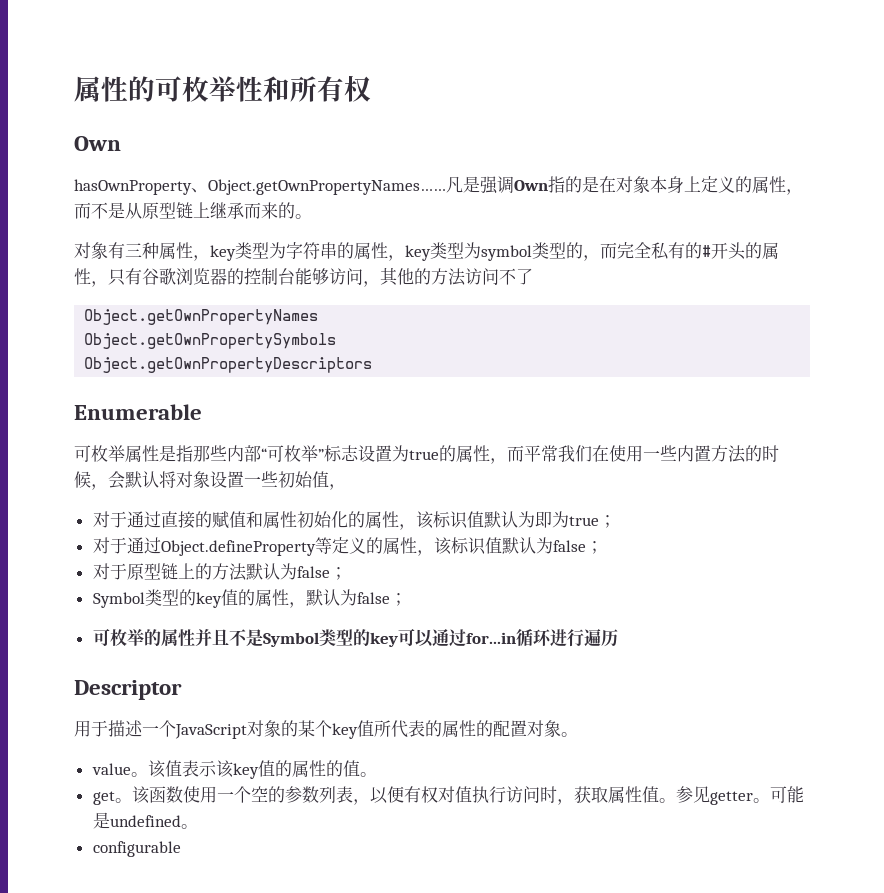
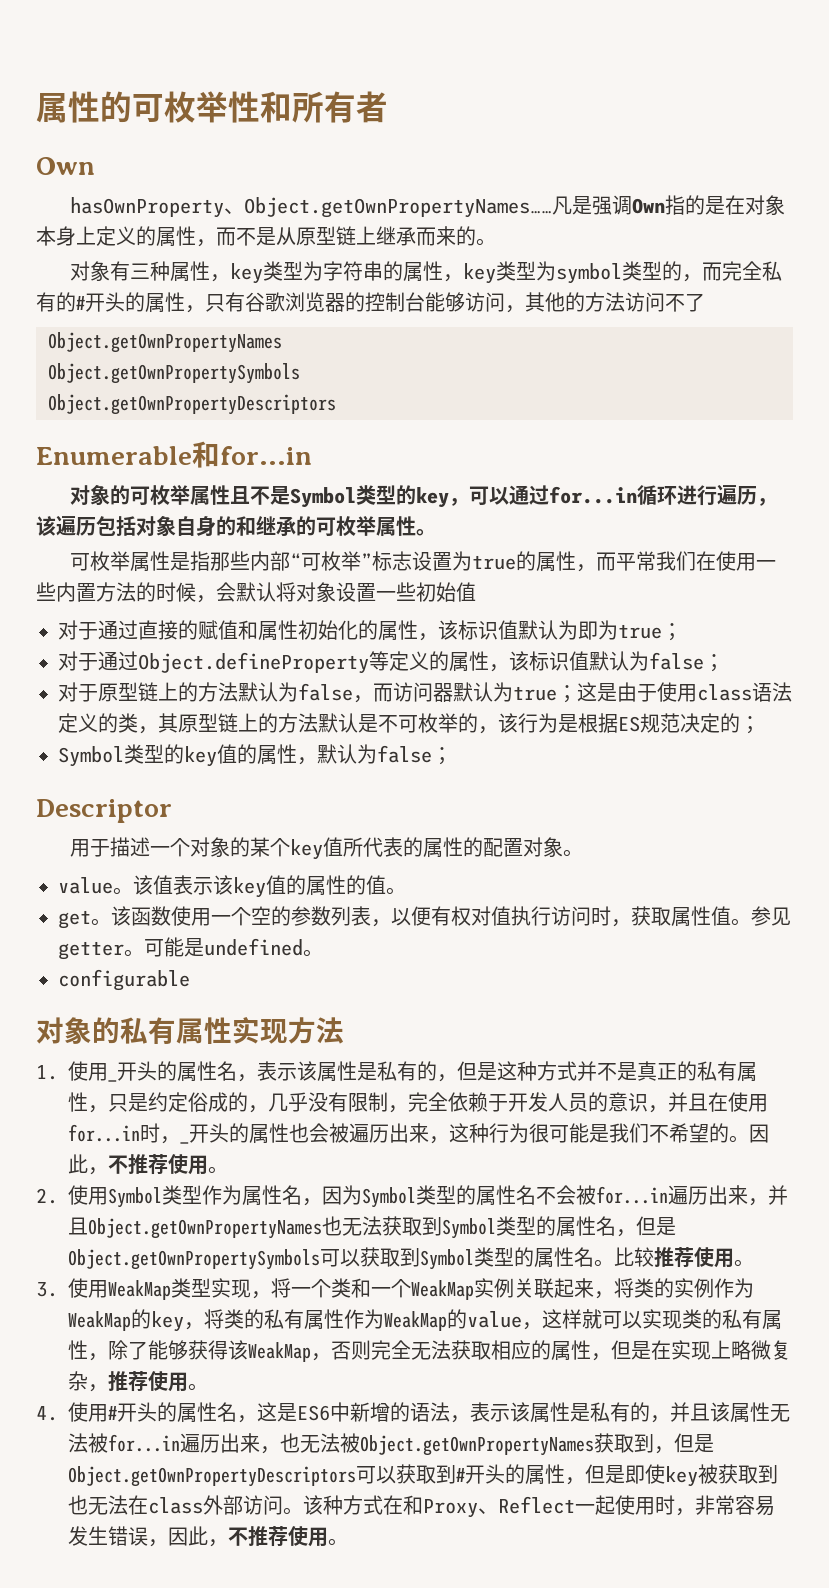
- 属性的可枚举性和所有权
+ 属性的可枚举性和所有者
- Enumerable
+ Enumerable和for...in
+ 对象的可枚举属性且不是Symbol类型的key，可以通过for...in循环进行遍历，该遍历包括对象自身的和继承的可枚举属性。
- 可枚举属性是指那些内部“可枚举”标志设置为true的属性，而平常我们在使用一些内置方法的时候，会默认将对象设置一些初始值，
+ 可枚举属性是指那些内部“可枚举”标志设置为true的属性，而平常我们在使用一些内置方法的时候，会默认将对象设置一些初始值
- 对于原型链上的方法默认为false；
+ 对于原型链上的方法默认为false，而访问器默认为true；这是由于使用class语法定义的类，其原型链上的方法默认是不可枚举的，该行为是根据ES规范决定的；
- 可枚举的属性并且不是Symbol类型的key可以通过for...in循环进行遍历
- 用于描述一个JavaScript对象的某个key值所代表的属性的配置对象。
+ 用于描述一个对象的某个key值所代表的属性的配置对象。
+ 对象的私有属性实现方法
+ 1.使用_开头的属性名，表示该属性是私有的，但是这种方式并不是真正的私有属性，只是约定俗成的，几乎没有限制，完全依赖于开发人员的意识，并且在使用for...in时，_开头的属性也会被遍历出来，这种行为很可能是我们不希望的。因此，不推荐使用。
+ 2.使用Symbol类型作为属性名，因为Symbol类型的属性名不会被for...in遍历出来，并且Object.getOwnPropertyNames也无法获取到Symbol类型的属性名，但是Object.getOwnPropertySymbols可以获取到Symbol类型的属性名。比较推荐使用。
+ 3.使用WeakMap类型实现，将一个类和一个WeakMap实例关联起来，将类的实例作为WeakMap的key，将类的私有属性作为WeakMap的value，这样就可以实现类的私有属性，除了能够获得该WeakMap，否则完全无法获取相应的属性，但是在实现上略微复杂，推荐使用。
+ 4.使用#开头的属性名，这是ES6中新增的语法，表示该属性是私有的，并且该属性无法被for...in遍历出来，也无法被Object.getOwnPropertyNames获取到，但是Object.getOwnPropertyDescriptors可以获取到#开头的属性，但是即使key被获取到也无法在class外部访问。该种方式在和Proxy、Reflect一起使用时，非常容易发生错误，因此，不推荐使用。

